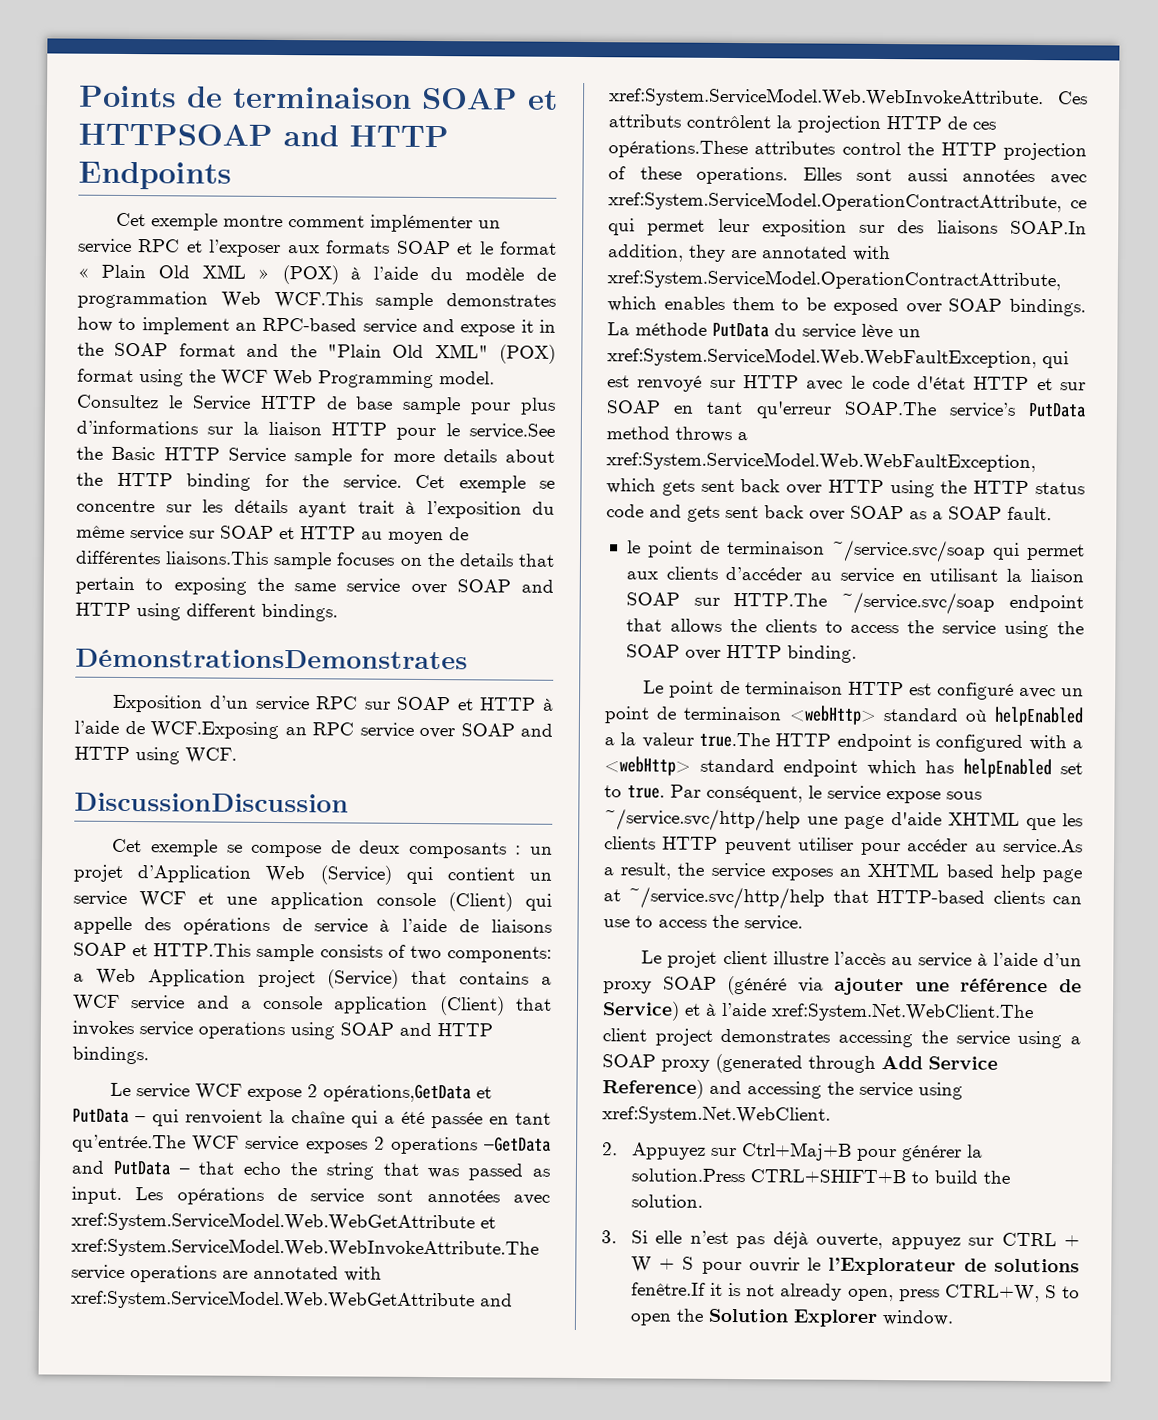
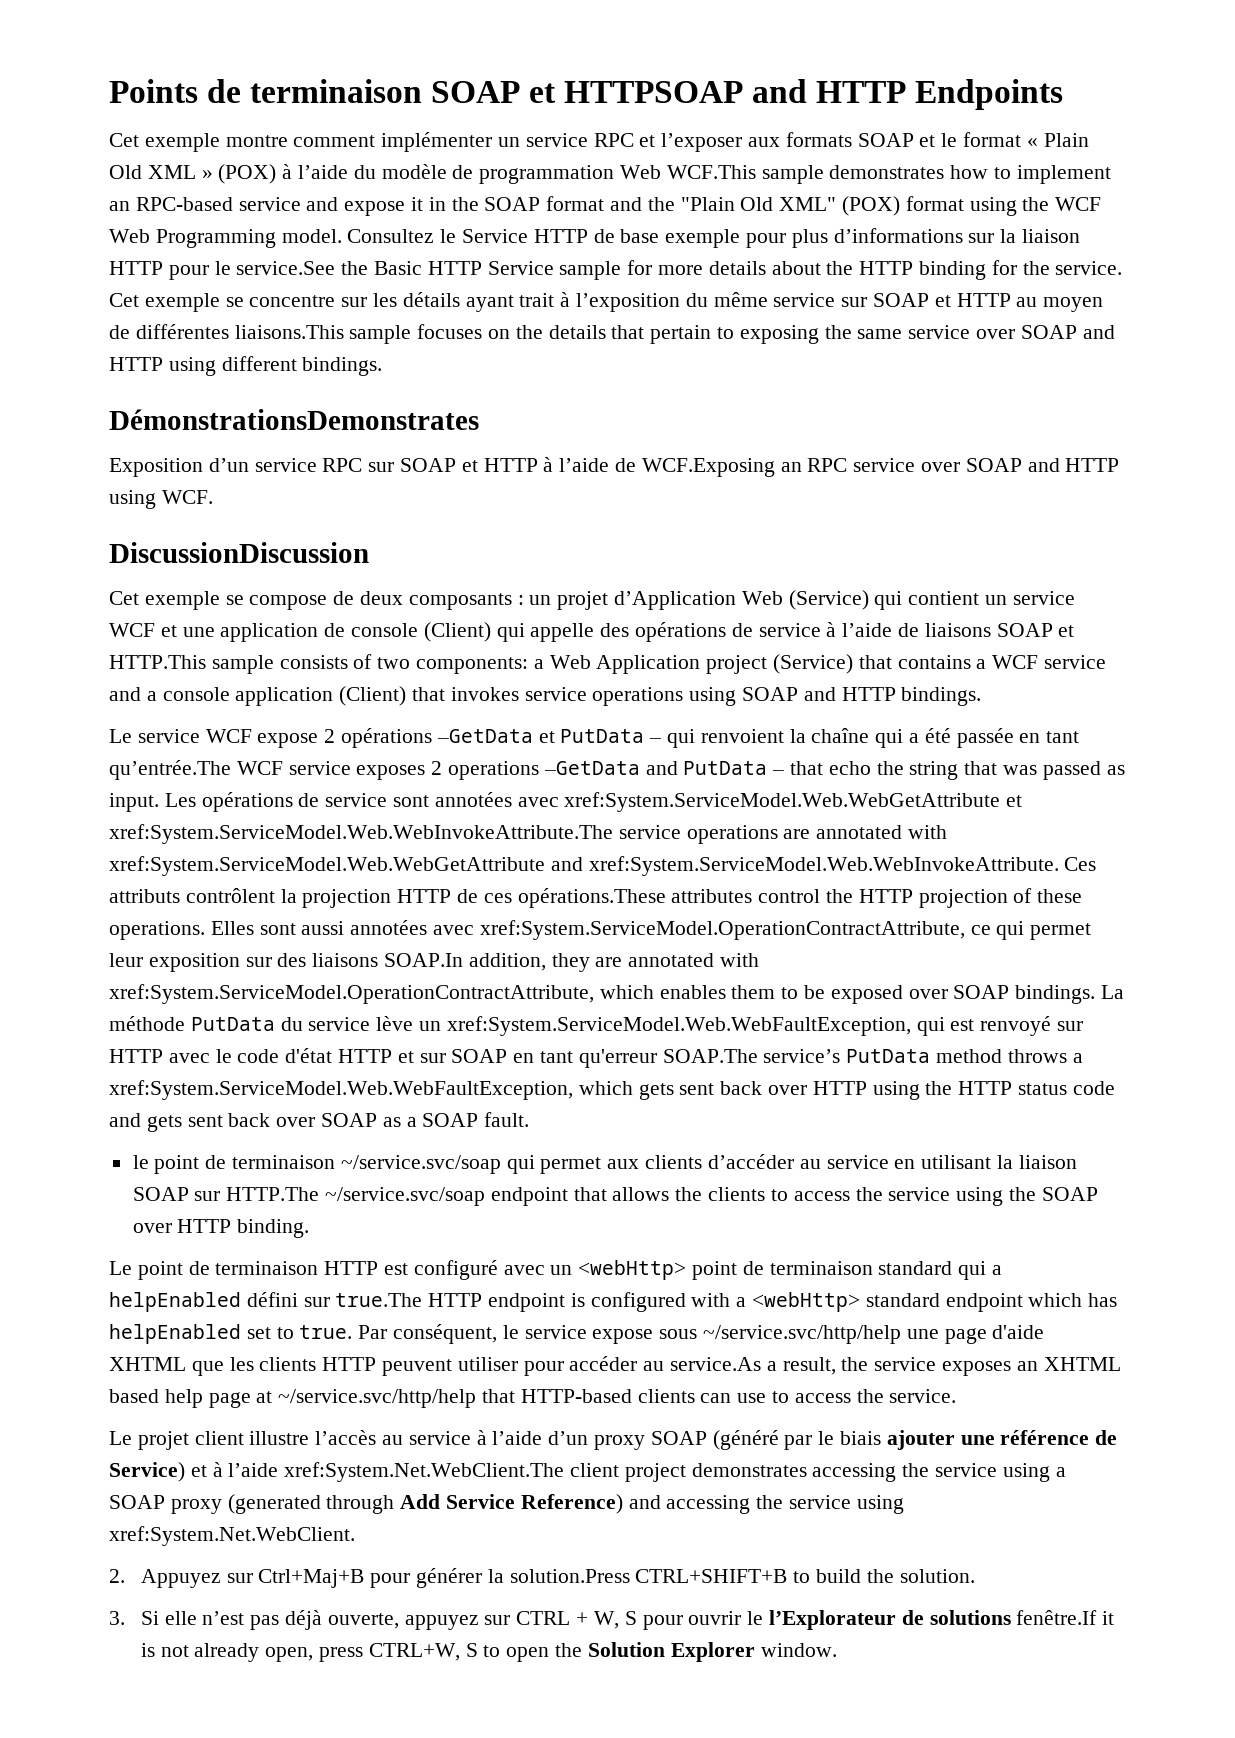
- Consultez le Service HTTP de base sample pour plus d’informations sur la liaison HTTP pour le service.See the Basic HTTP Service sample for more details about the HTTP binding for the service.
+ Consultez le Service HTTP de base exemple pour plus d’informations sur la liaison HTTP pour le service.See the Basic HTTP Service sample for more details about the HTTP binding for the service.
- un projet d’Application Web (Service) qui contient un service WCF et une application console (Client) qui appelle des opérations de service à l’aide de liaisons SOAP et HTTP.This sample consists of two components:
+ un projet d’Application Web (Service) qui contient un service WCF et une application de console (Client) qui appelle des opérations de service à l’aide de liaisons SOAP et HTTP.This sample consists of two components:
- Le service WCF expose 2 opérations,GetData et PutData – qui renvoient la chaîne qui a été passée en tant qu’entrée.The WCF service exposes 2 operations –GetData and PutData – that echo the string that was passed as input.
+ Le service WCF expose 2 opérations –GetData et PutData – qui renvoient la chaîne qui a été passée en tant qu’entrée.The WCF service exposes 2 operations –GetData and PutData – that echo the string that was passed as input.
- Le point de terminaison HTTP est configuré avec un point de terminaison <webHttp> standard où helpEnabled a la valeur true.The HTTP endpoint is configured with a <webHttp> standard endpoint which has helpEnabled set to true.
+ Le point de terminaison HTTP est configuré avec un <webHttp> point de terminaison standard qui a helpEnabled défini sur true.The HTTP endpoint is configured with a <webHttp> standard endpoint which has helpEnabled set to true.
- Le projet client illustre l’accès au service à l’aide d’un proxy SOAP (généré via ajouter une référence de Service) et à l’aide xref:System.Net.WebClient.The client project demonstrates accessing the service using a SOAP proxy (generated through Add Service Reference) and accessing the service using xref:System.Net.WebClient.
+ Le projet client illustre l’accès au service à l’aide d’un proxy SOAP (généré par le biais ajouter une référence de Service) et à l’aide xref:System.Net.WebClient.The client project demonstrates accessing the service using a SOAP proxy (generated through Add Service Reference) and accessing the service using xref:System.Net.WebClient.
- 3. Si elle n’est pas déjà ouverte, appuyez sur CTRL + W + S pour ouvrir le l’Explorateur de solutions fenêtre.If it is not already open, press CTRL+W, S to open the Solution Explorer window.
+ 3. Si elle n’est pas déjà ouverte, appuyez sur CTRL + W, S pour ouvrir le l’Explorateur de solutions fenêtre.If it is not already open, press CTRL+W, S to open the Solution Explorer window.

